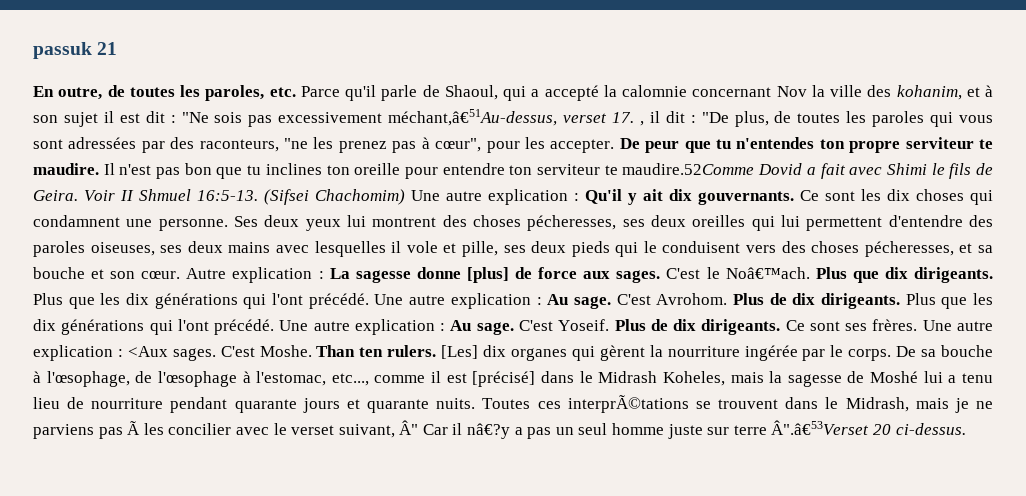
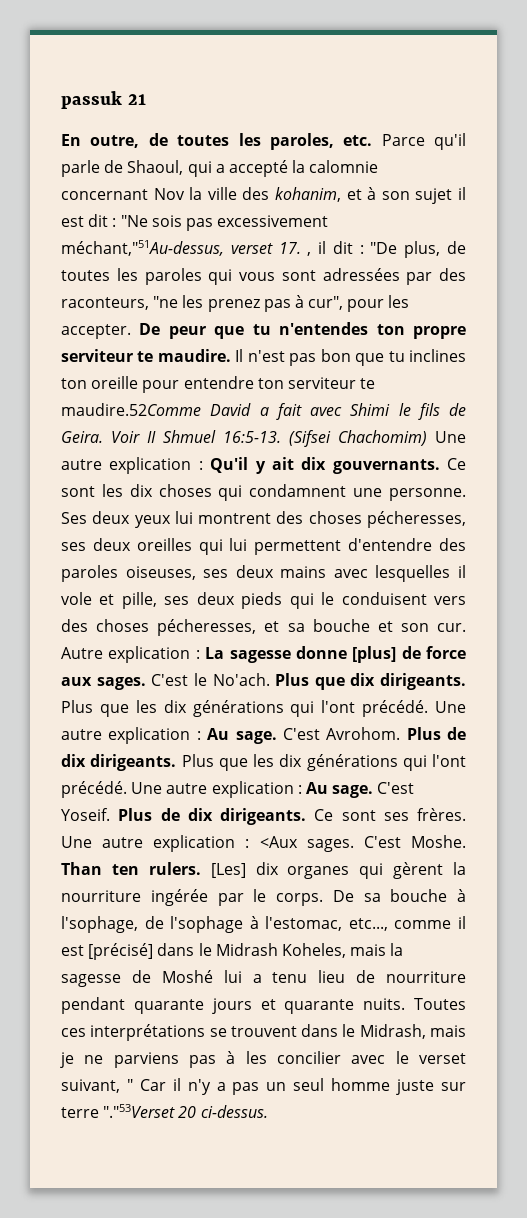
- "Ne sois pas excessivement méchant,â€51Au-dessus, verset 17. , il dit :
+ "Ne sois pas excessivement méchant,"51Au-dessus, verset 17. , il dit :
- "De plus, de toutes les paroles qui vous sont adressées par des raconteurs, "ne les prenez pas à cœur", pour les accepter.
+ "De plus, de toutes les paroles qui vous sont adressées par des raconteurs, "ne les prenez pas à cur", pour les accepter.
- Il n'est pas bon que tu inclines ton oreille pour entendre ton serviteur te maudire.52Comme Dovid a fait avec Shimi le fils de Geira.
+ Il n'est pas bon que tu inclines ton oreille pour entendre ton serviteur te maudire.52Comme David a fait avec Shimi le fils de Geira.
- Ses deux yeux lui montrent des choses pécheresses, ses deux oreilles qui lui permettent d'entendre des paroles oiseuses, ses deux mains avec lesquelles il vole et pille, ses deux pieds qui le conduisent vers des choses pécheresses, et sa bouche et son cœur.
+ Ses deux yeux lui montrent des choses pécheresses, ses deux oreilles qui lui permettent d'entendre des paroles oiseuses, ses deux mains avec lesquelles il vole et pille, ses deux pieds qui le conduisent vers des choses pécheresses, et sa bouche et son cur.
- C'est le Noâ€™ach.
+ C'est le No'ach.
- De sa bouche à l'œsophage, de l'œsophage à l'estomac, etc..., comme il est [précisé] dans le Midrash Koheles, mais la sagesse de Moshé lui a tenu lieu de nourriture pendant quarante jours et quarante nuits.
+ De sa bouche à l'sophage, de l'sophage à l'estomac, etc..., comme il est [précisé] dans le Midrash Koheles, mais la sagesse de Moshé lui a tenu lieu de nourriture pendant quarante jours et quarante nuits.
- Toutes ces interprÃ©tations se trouvent dans le Midrash, mais je ne parviens pas Ã les concilier avec le verset suivant, Â" Car il nâ€?y a pas un seul homme juste sur terre Â".â€53Verset 20 ci-dessus.
+ Toutes ces interprétations se trouvent dans le Midrash, mais je ne parviens pas à les concilier avec le verset suivant, " Car il n'y a pas un seul homme juste sur terre "."53Verset 20 ci-dessus.

